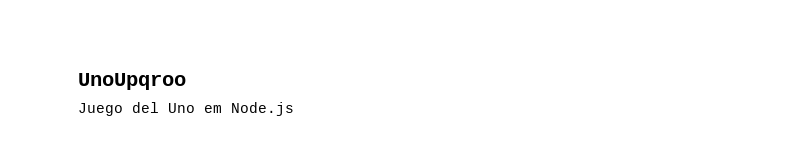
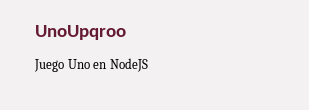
- Juego del Uno em Node.js
+ Juego Uno en NodeJS

